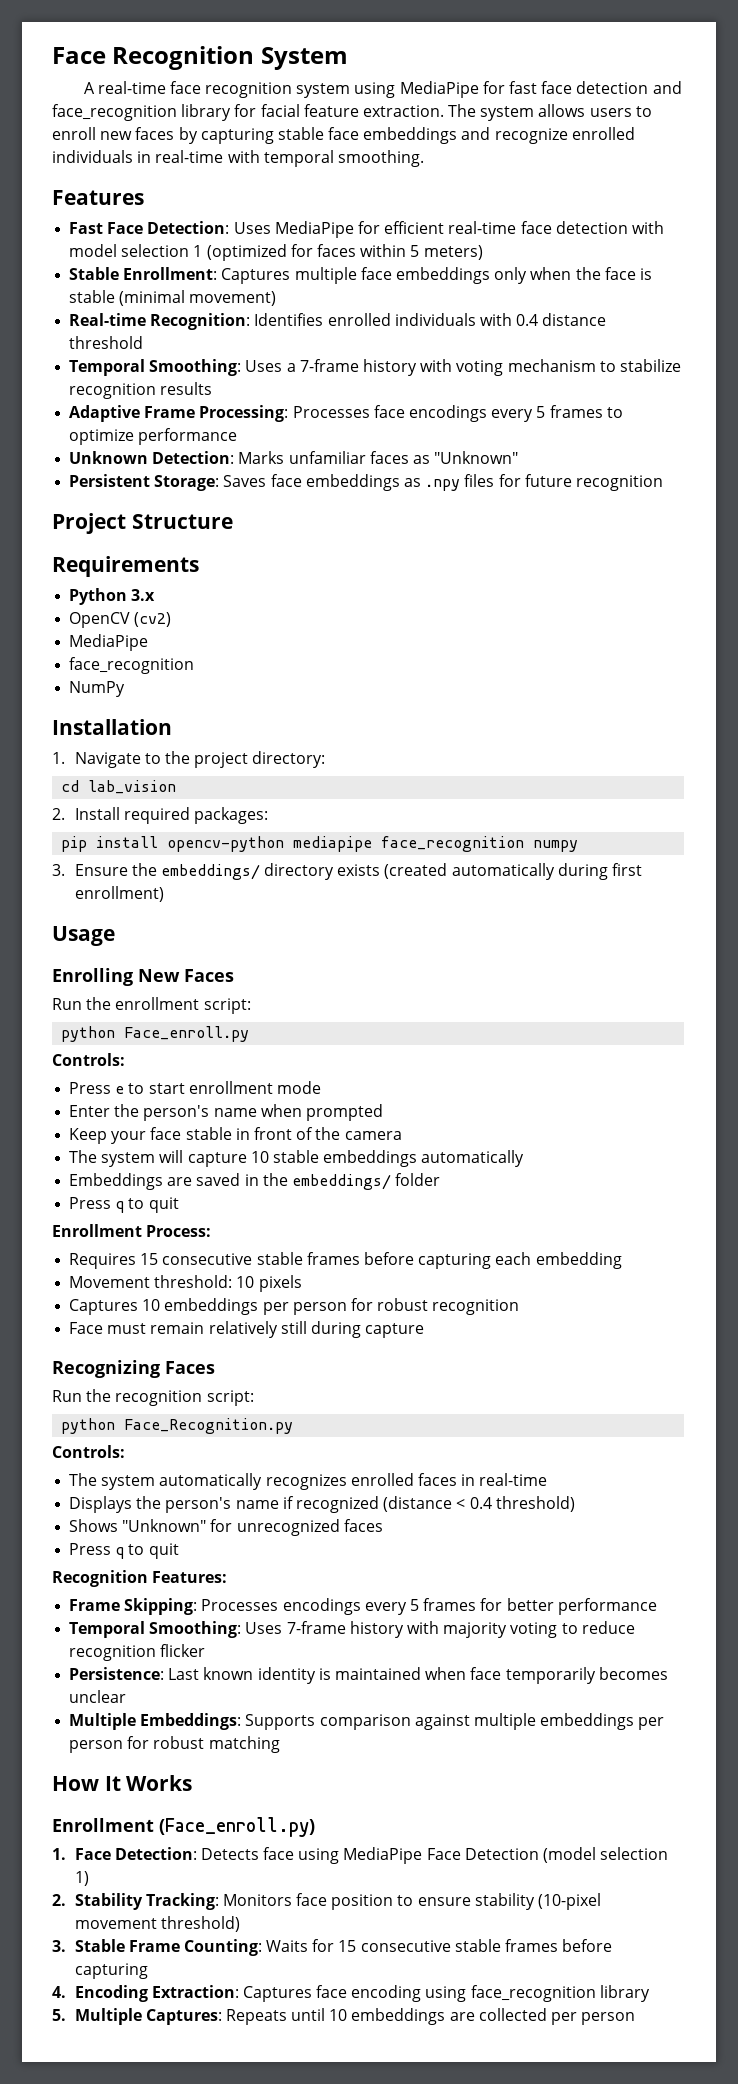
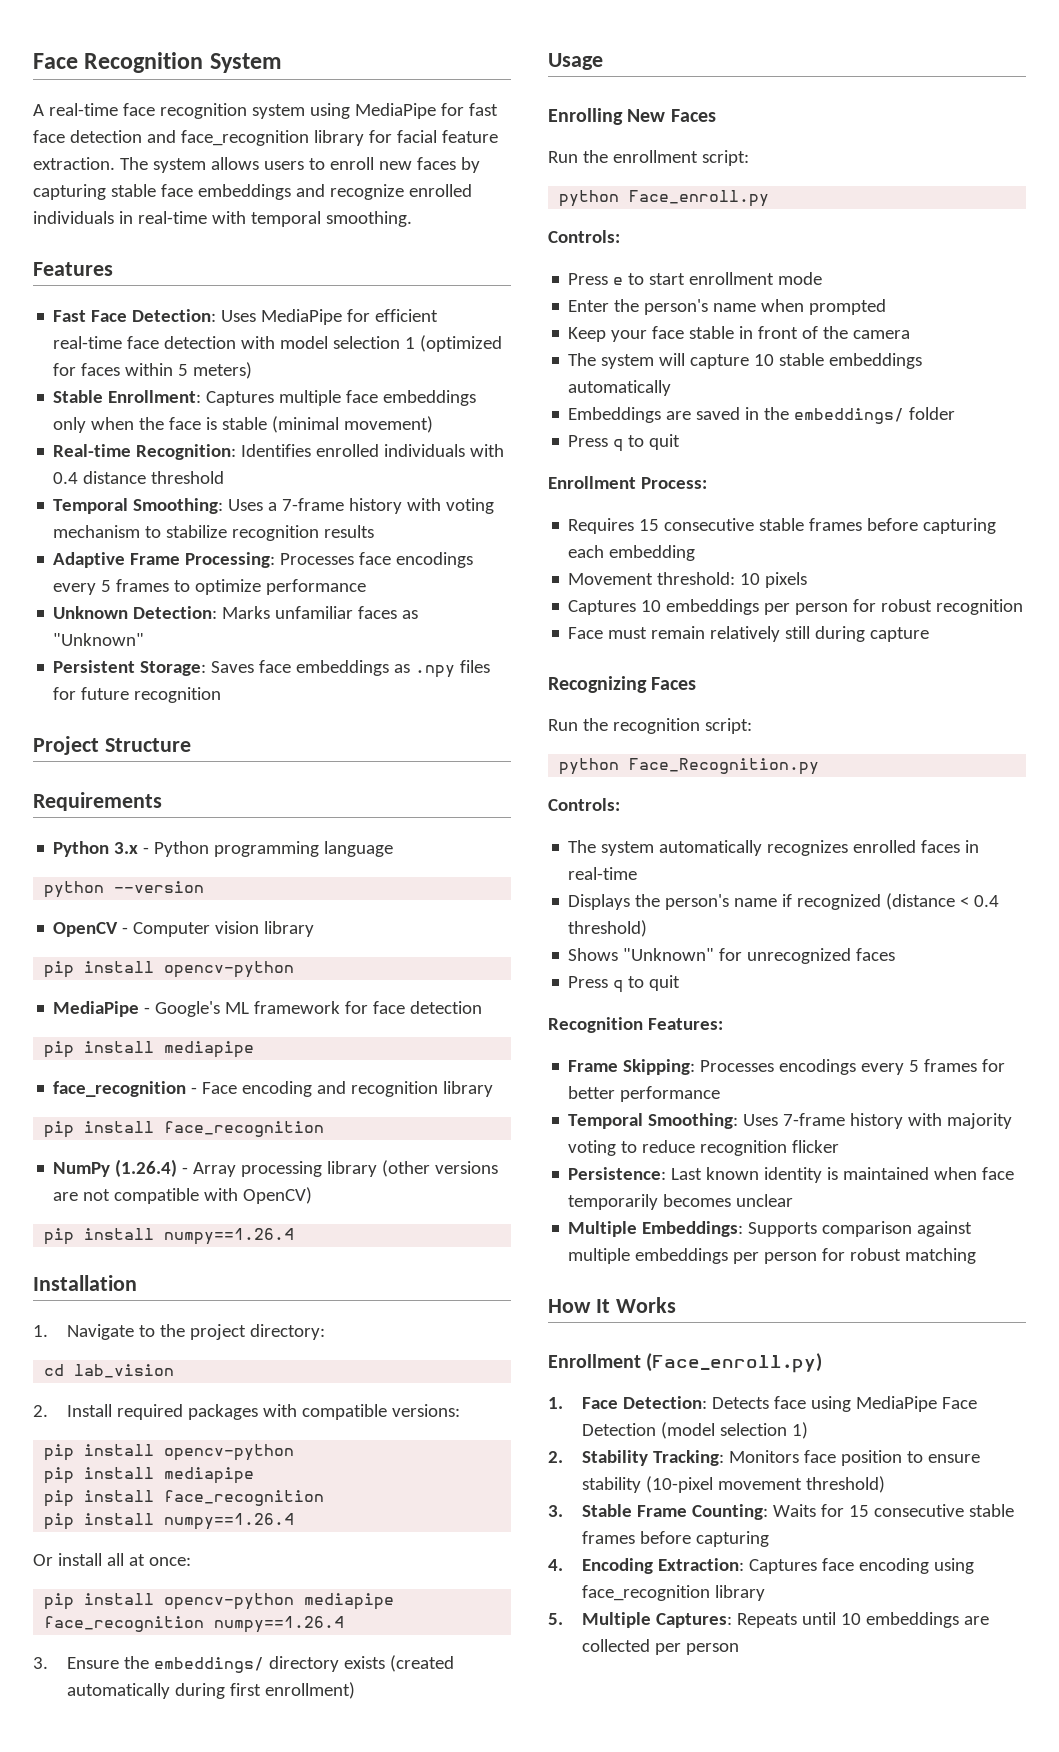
- Python 3.x
- OpenCV (cv2)
- MediaPipe
- face_recognition
- NumPy
+ Python 3.x - Python programming language
+ python --version
+ OpenCV - Computer vision library
+ pip install opencv-python
+ MediaPipe - Google's ML framework for face detection
+ pip install mediapipe
+ face_recognition - Face encoding and recognition library
+ pip install face_recognition
+ NumPy (1.26.4) - Array processing library (other versions are not compatible with OpenCV)
+ pip install numpy==1.26.4
- 2. Install required packages:
+ 2. Install required packages with compatible versions:
+ pip install opencv-python
+ pip install mediapipe
+ pip install face_recognition
+ pip install numpy==1.26.4
+ Or install all at once:
- pip install opencv-python mediapipe face_recognition numpy
+ pip install opencv-python mediapipe face_recognition numpy==1.26.4

